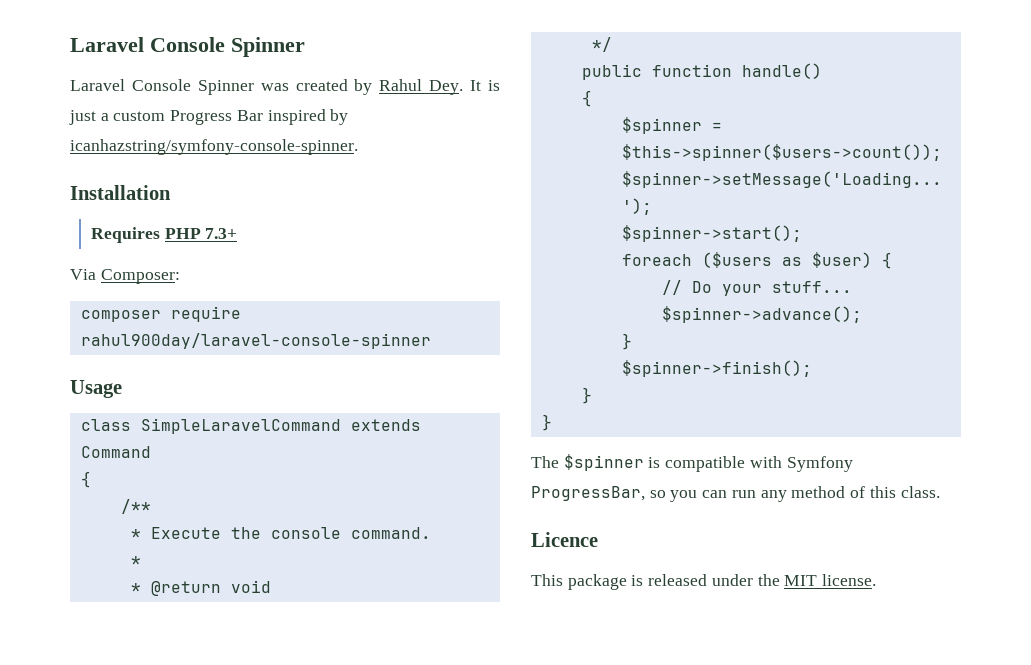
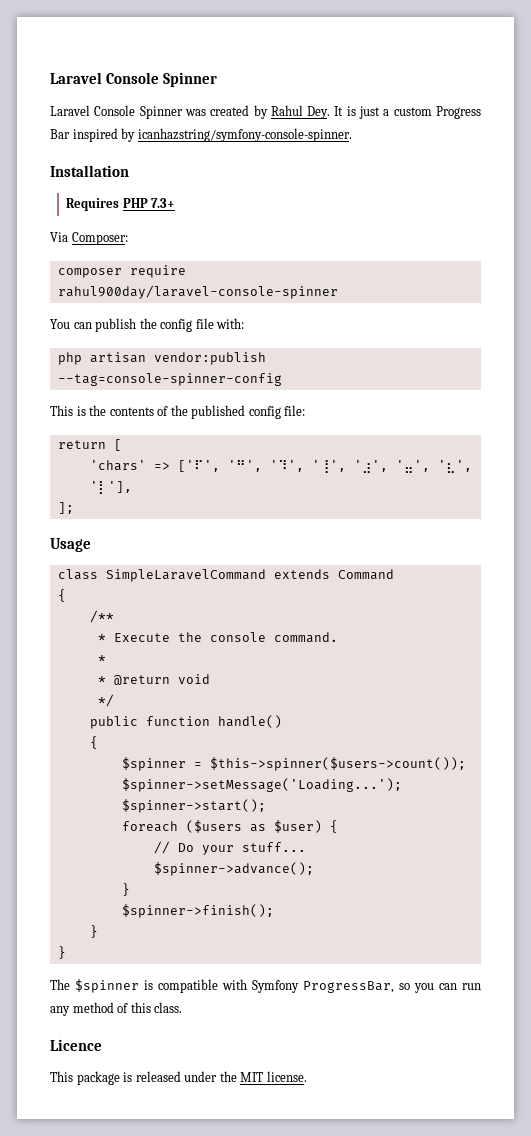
+ You can publish the config file with:
+ php artisan vendor:publish --tag=console-spinner-config
+ This is the contents of the published config file:
+ return [
+ 'chars' => ['⠏', '⠛', '⠹', '⢸', '⣰', '⣤', '⣆', '⡇'],
+ ];

